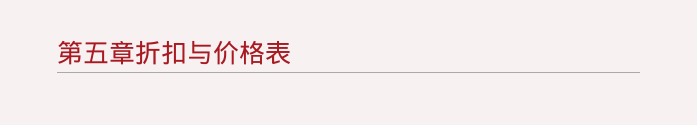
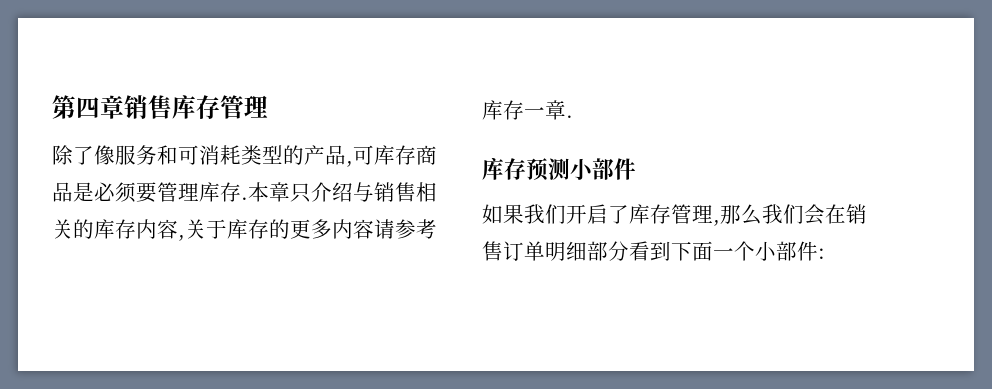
- 第五章折扣与价格表
+ 第四章销售库存管理
+ 除了像服务和可消耗类型的产品,可库存商品是必须要管理库存.本章只介绍与销售相关的库存内容,关于库存的更多内容请参考库存一章.
+ 库存预测小部件
+ 如果我们开启了库存管理,那么我们会在销售订单明细部分看到下面一个小部件:

